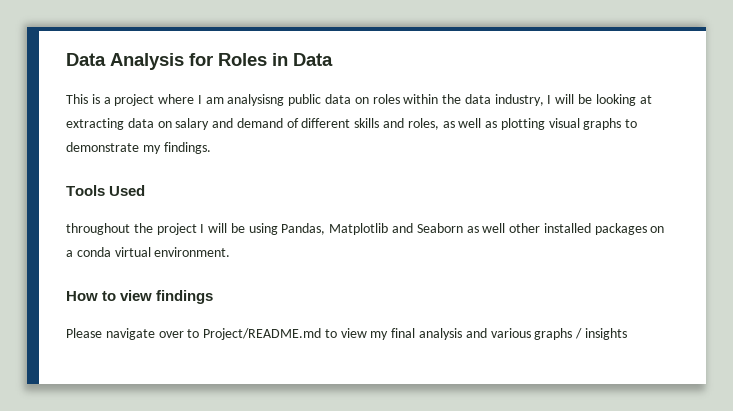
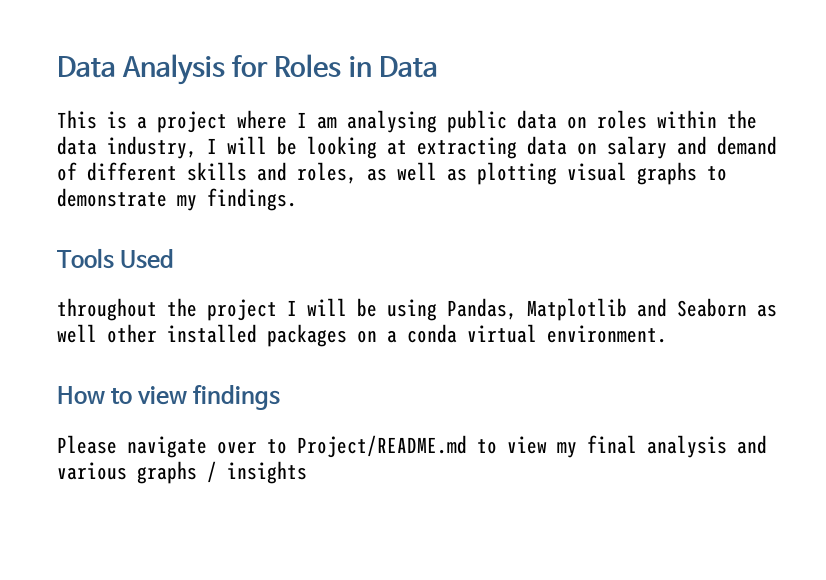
- This is a project where I am analysisng public data on roles within the data industry, I will be looking at extracting data on salary and demand of different skills and roles, as well as plotting visual graphs to demonstrate my findings.
+ This is a project where I am analysing public data on roles within the data industry, I will be looking at extracting data on salary and demand of different skills and roles, as well as plotting visual graphs to demonstrate my findings.

